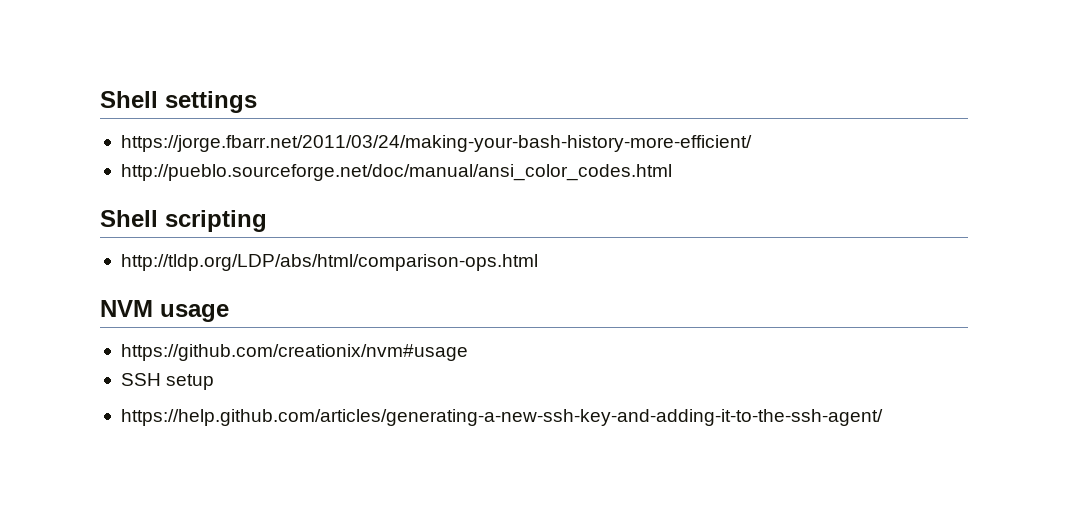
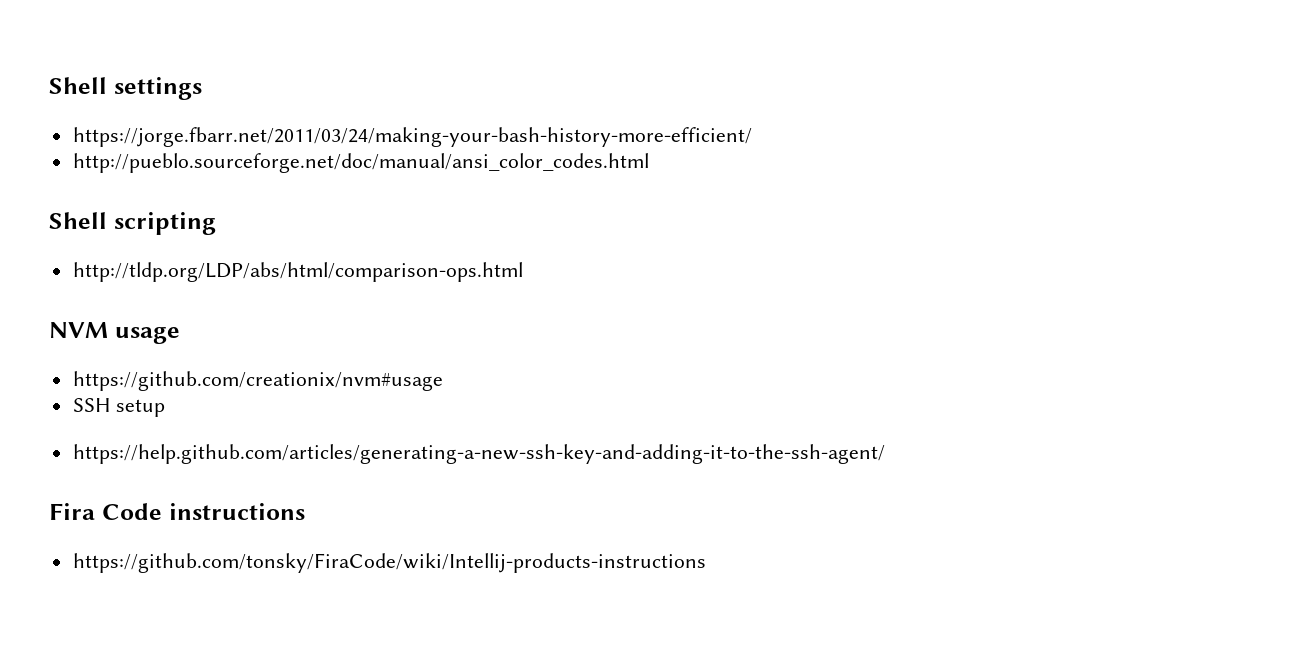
+ Fira Code instructions
+ https://github.com/tonsky/FiraCode/wiki/Intellij-products-instructions

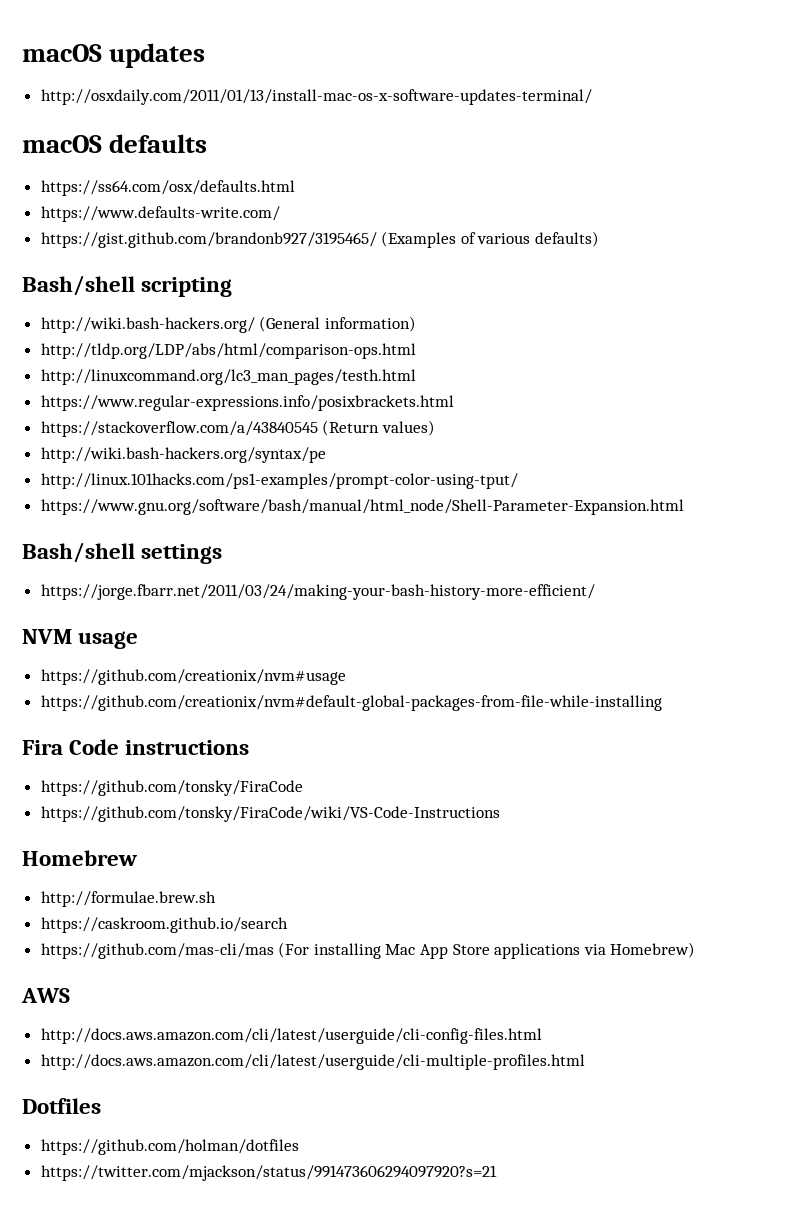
- Shell settings
+ macOS updates
+ http://osxdaily.com/2011/01/13/install-mac-os-x-software-updates-terminal/
+ macOS defaults
+ https://ss64.com/osx/defaults.html
+ https://www.defaults-write.com/
+ https://gist.github.com/brandonb927/3195465/ (Examples of various defaults)
+ Bash/shell scripting
+ http://wiki.bash-hackers.org/ (General information)
+ http://tldp.org/LDP/abs/html/comparison-ops.html
+ http://linuxcommand.org/lc3_man_pages/testh.html
+ https://www.regular-expressions.info/posixbrackets.html
+ https://stackoverflow.com/a/43840545 (Return values)
+ http://wiki.bash-hackers.org/syntax/pe
+ http://linux.101hacks.com/ps1-examples/prompt-color-using-tput/
+ https://www.gnu.org/software/bash/manual/html_node/Shell-Parameter-Expansion.html
+ Bash/shell settings
  https://jorge.fbarr.net/2011/03/24/making-your-bash-history-more-efficient/
- http://pueblo.sourceforge.net/doc/manual/ansi_color_codes.html
- Shell scripting
- http://tldp.org/LDP/abs/html/comparison-ops.html
- SSH setup
- https://help.github.com/articles/generating-a-new-ssh-key-and-adding-it-to-the-ssh-agent/
+ https://github.com/creationix/nvm#default-global-packages-from-file-while-installing
- https://github.com/tonsky/FiraCode/wiki/Intellij-products-instructions
+ https://github.com/tonsky/FiraCode
+ https://github.com/tonsky/FiraCode/wiki/VS-Code-Instructions
+ Homebrew
+ http://formulae.brew.sh
+ https://caskroom.github.io/search
+ https://github.com/mas-cli/mas (For installing Mac App Store applications via Homebrew)
+ AWS
+ http://docs.aws.amazon.com/cli/latest/userguide/cli-config-files.html
+ http://docs.aws.amazon.com/cli/latest/userguide/cli-multiple-profiles.html
+ Dotfiles
+ https://github.com/holman/dotfiles
+ https://twitter.com/mjackson/status/991473606294097920?s=21

